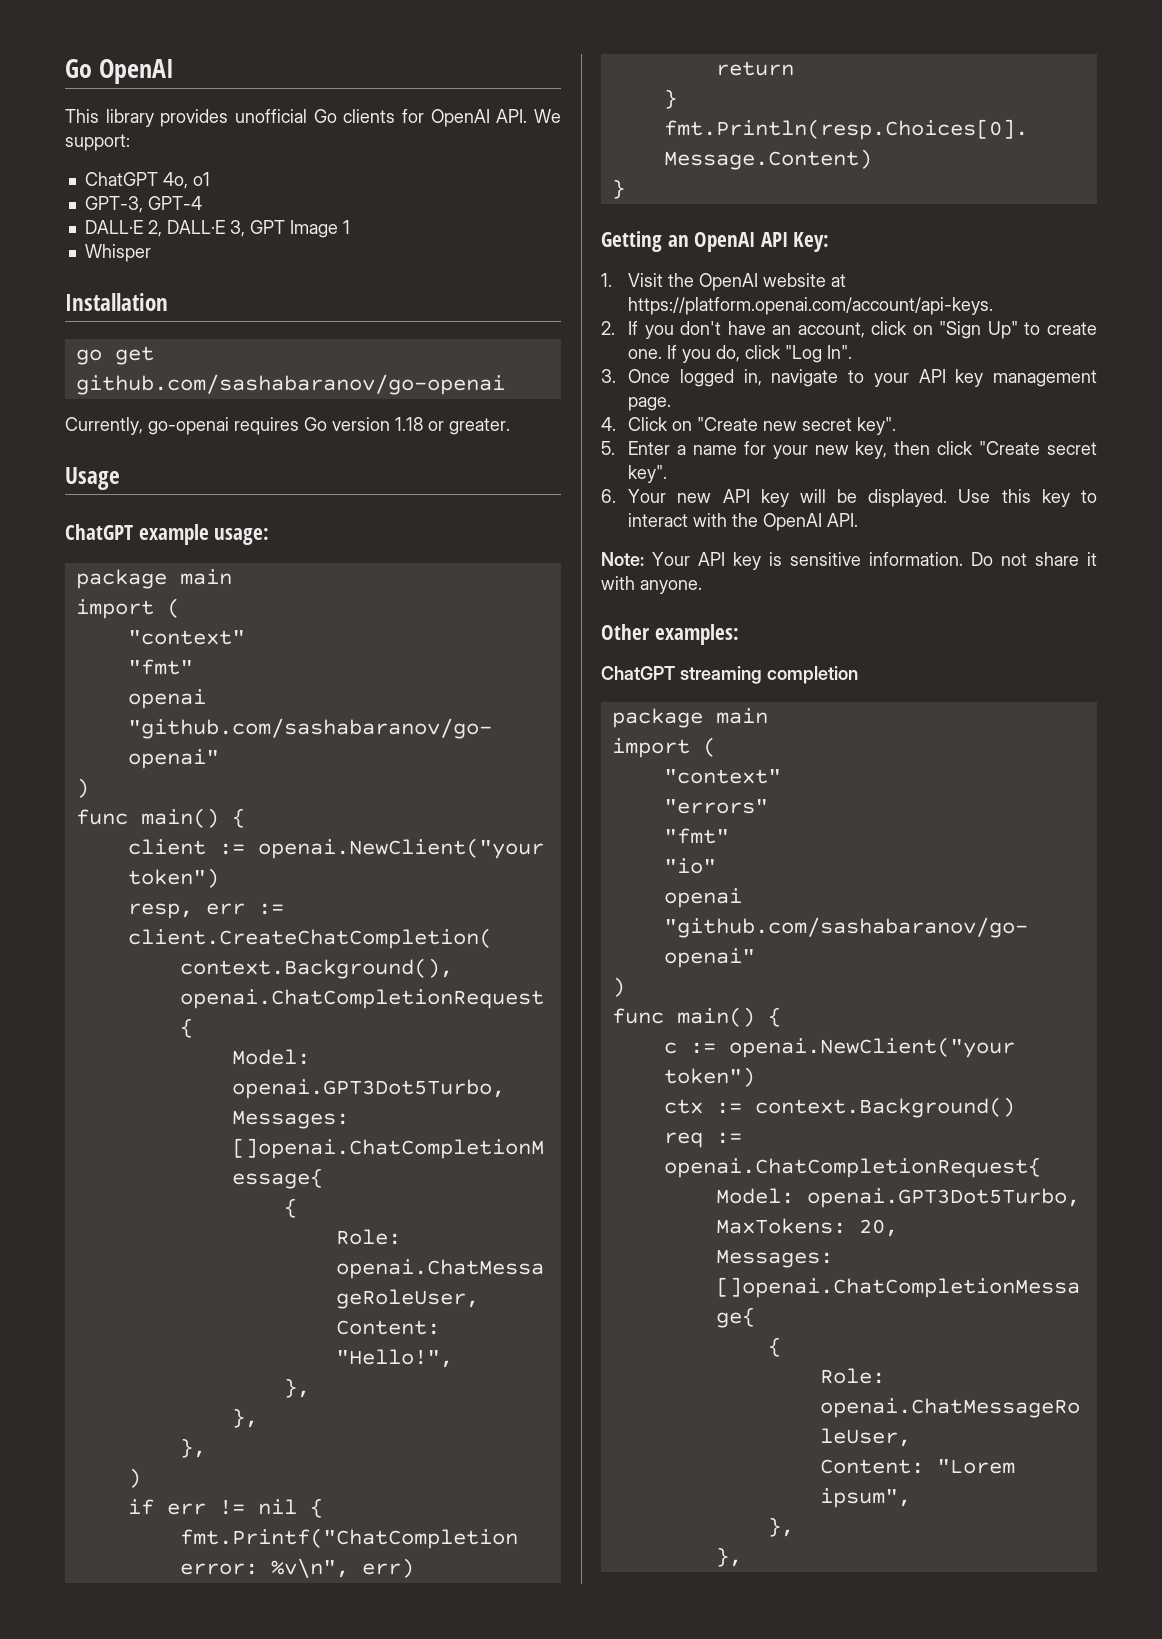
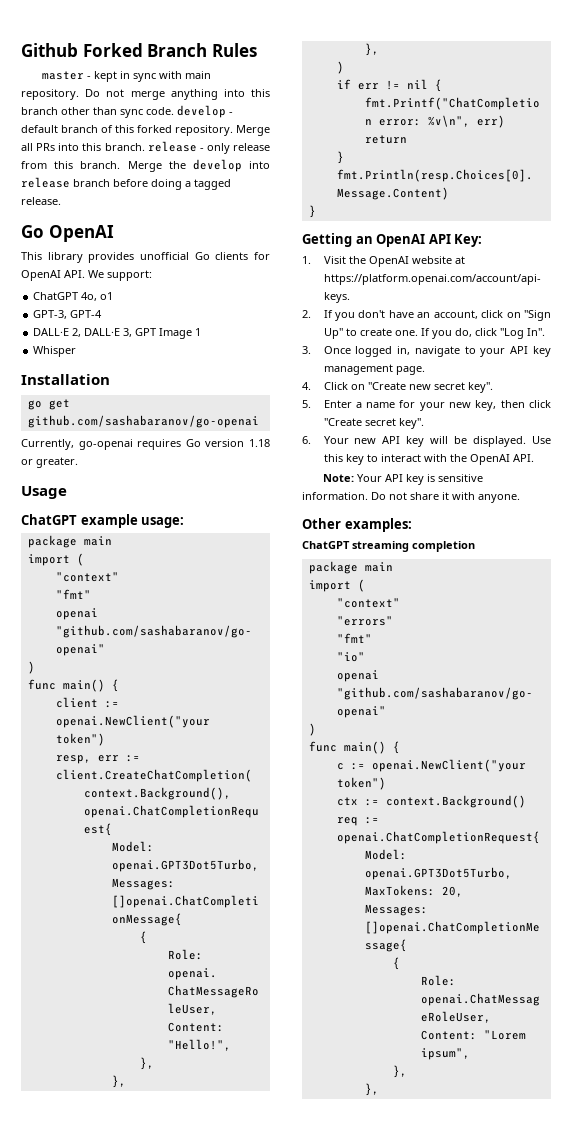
+ Github Forked Branch Rules
+ master - kept in sync with main repository. Do not merge anything into this branch other than sync code. develop - default branch of this forked repository. Merge all PRs into this branch. release - only release from this branch. Merge the develop into release branch before doing a tagged release.

